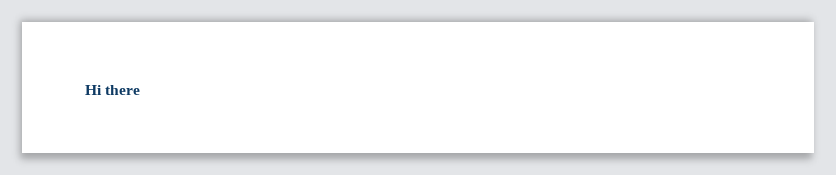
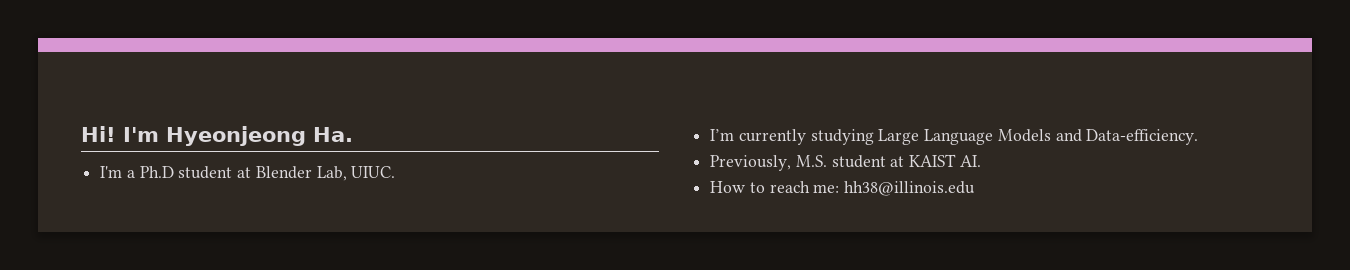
- Hi there
+ Hi! I'm Hyeonjeong Ha.
+ I'm a Ph.D student at Blender Lab, UIUC.
+ I’m currently studying Large Language Models and Data-efficiency.
+ Previously, M.S. student at KAIST AI.
+ How to reach me: hh38@illinois.edu

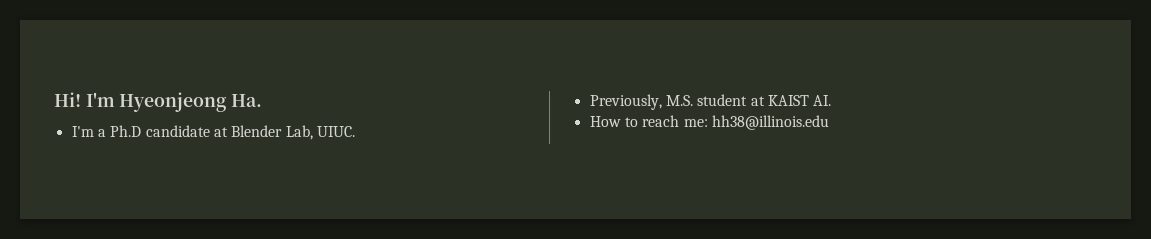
- I'm a Ph.D student at Blender Lab, UIUC.
+ I'm a Ph.D candidate at Blender Lab, UIUC.
- I’m currently studying Large Language Models and Data-efficiency.

